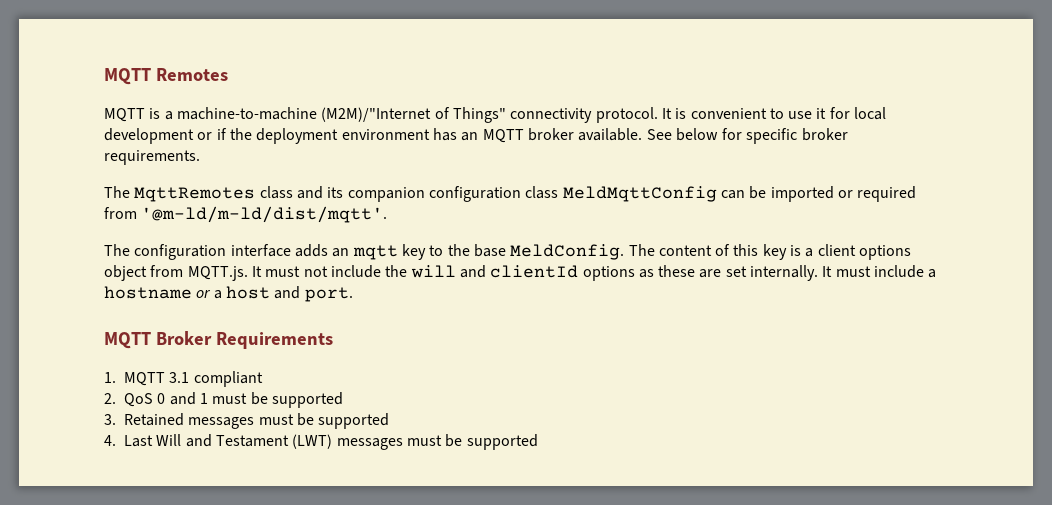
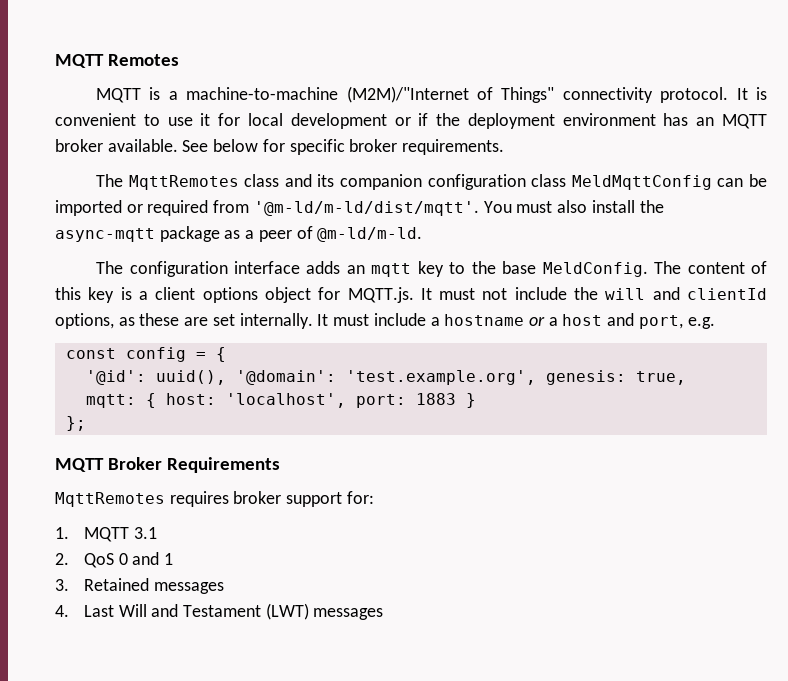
+ You must also install the async-mqtt package as a peer of @m-ld/m-ld.
- The content of this key is a client options object from MQTT.js. It must not include the will and clientId options as these are set internally.
+ The content of this key is a client options object for MQTT.js. It must not include the will and clientId options, as these are set internally.
- It must include a hostname or a host and port.
+ It must include a hostname or a host and port, e.g.
+ const config = {
+ '@id': uuid(), '@domain': 'test.example.org', genesis: true,
+ mqtt: { host: 'localhost', port: 1883 }
+ };
  MQTT Broker Requirements
+ MqttRemotes requires broker support for:
- 1. MQTT 3.1 compliant
+ 1. MQTT 3.1
- 2. QoS 0 and 1 must be supported
+ 2. QoS 0 and 1
- 3. Retained messages must be supported
+ 3. Retained messages
- 4. Last Will and Testament (LWT) messages must be supported
+ 4. Last Will and Testament (LWT) messages

